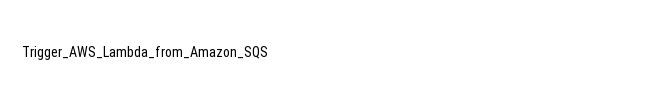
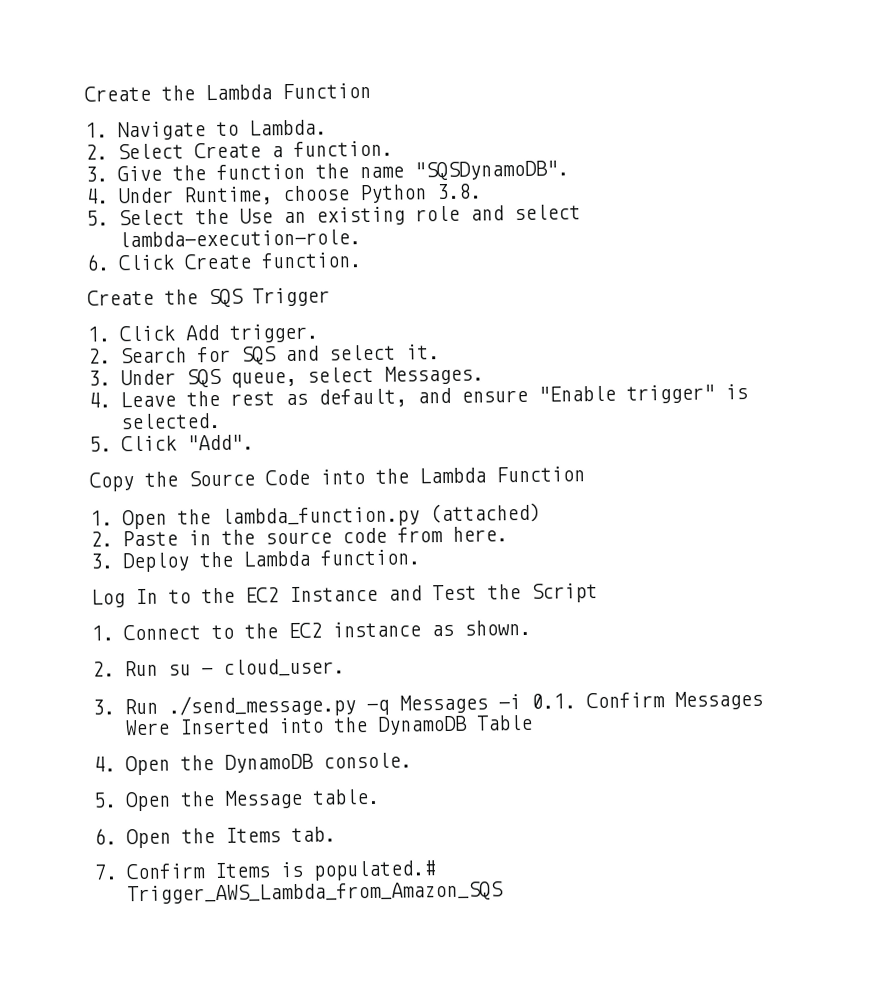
- Trigger_AWS_Lambda_from_Amazon_SQS
+ Create the Lambda Function
+ 1. Navigate to Lambda.
+ 2. Select Create a function.
+ 3. Give the function the name "SQSDynamoDB".
+ 4. Under Runtime, choose Python 3.8.
+ 5. Select the Use an existing role and select lambda-execution-role.
+ 6. Click Create function.
+ Create the SQS Trigger
+ 1. Click Add trigger.
+ 2. Search for SQS and select it.
+ 3. Under SQS queue, select Messages.
+ 4. Leave the rest as default, and ensure "Enable trigger" is selected.
+ 5. Click "Add".
+ Copy the Source Code into the Lambda Function
+ 1. Open the lambda_function.py (attached)
+ 2. Paste in the source code from here.
+ 3. Deploy the Lambda function.
+ Log In to the EC2 Instance and Test the Script
+ 1. Connect to the EC2 instance as shown.
+ 2. Run su - cloud_user.
+ 3. Run ./send_message.py -q Messages -i 0.1. Confirm Messages Were Inserted into the DynamoDB Table
+ 4. Open the DynamoDB console.
+ 5. Open the Message table.
+ 6. Open the Items tab.
+ 7. Confirm Items is populated.# Trigger_AWS_Lambda_from_Amazon_SQS

